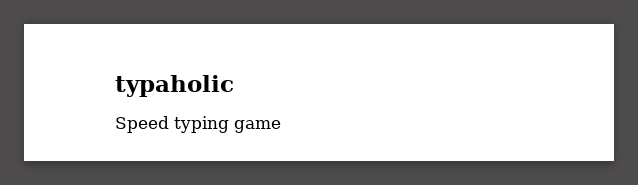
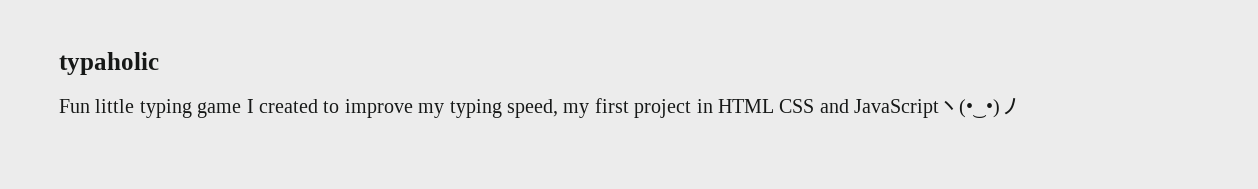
- Speed typing game
+ Fun little typing game I created to improve my typing speed, my first project in HTML CSS and JavaScriptヽ(•‿•)ノ

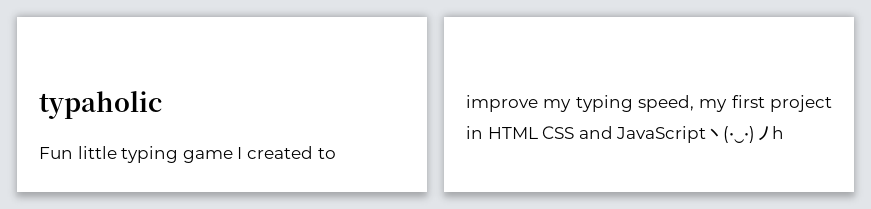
- Fun little typing game I created to improve my typing speed, my first project in HTML CSS and JavaScriptヽ(•‿•)ノ
+ Fun little typing game I created to improve my typing speed, my first project in HTML CSS and JavaScriptヽ(•‿•)ノh

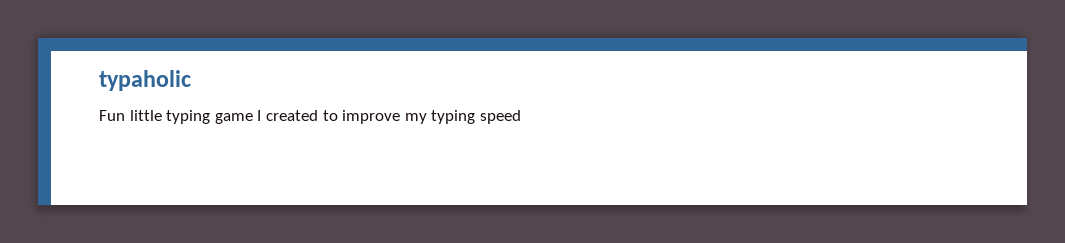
- Fun little typing game I created to improve my typing speed, my first project in HTML CSS and JavaScriptヽ(•‿•)ノh
+ Fun little typing game I created to improve my typing speed

